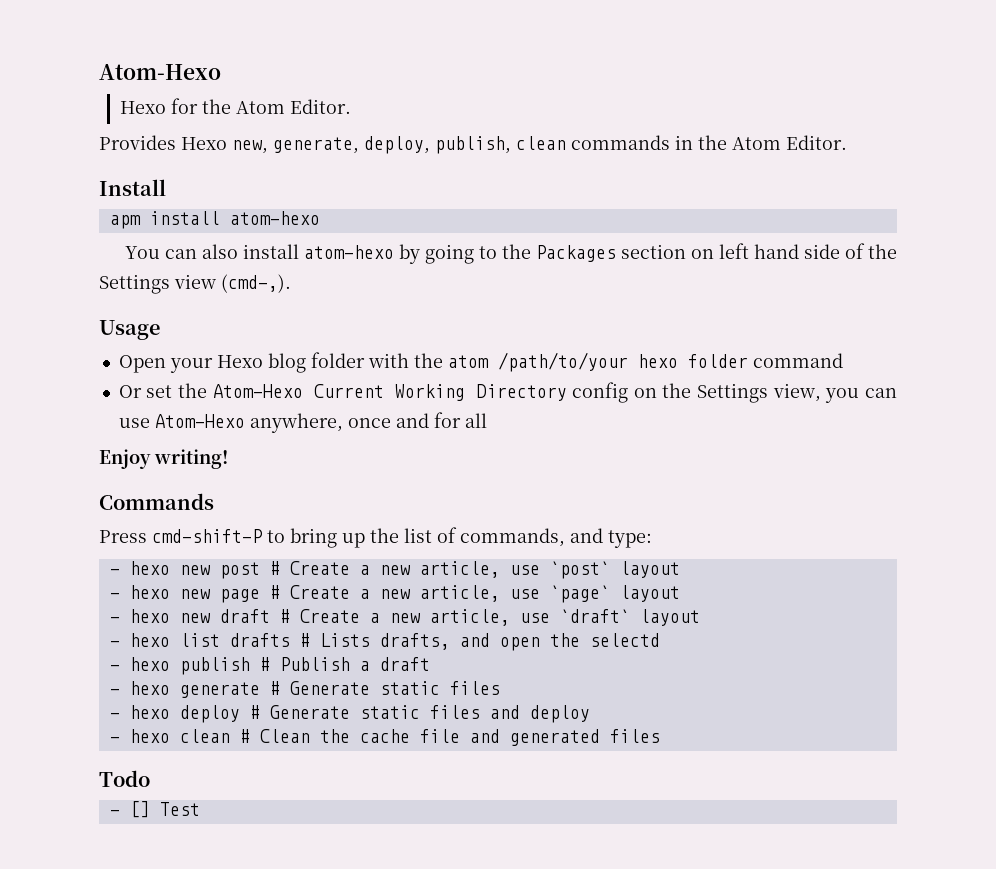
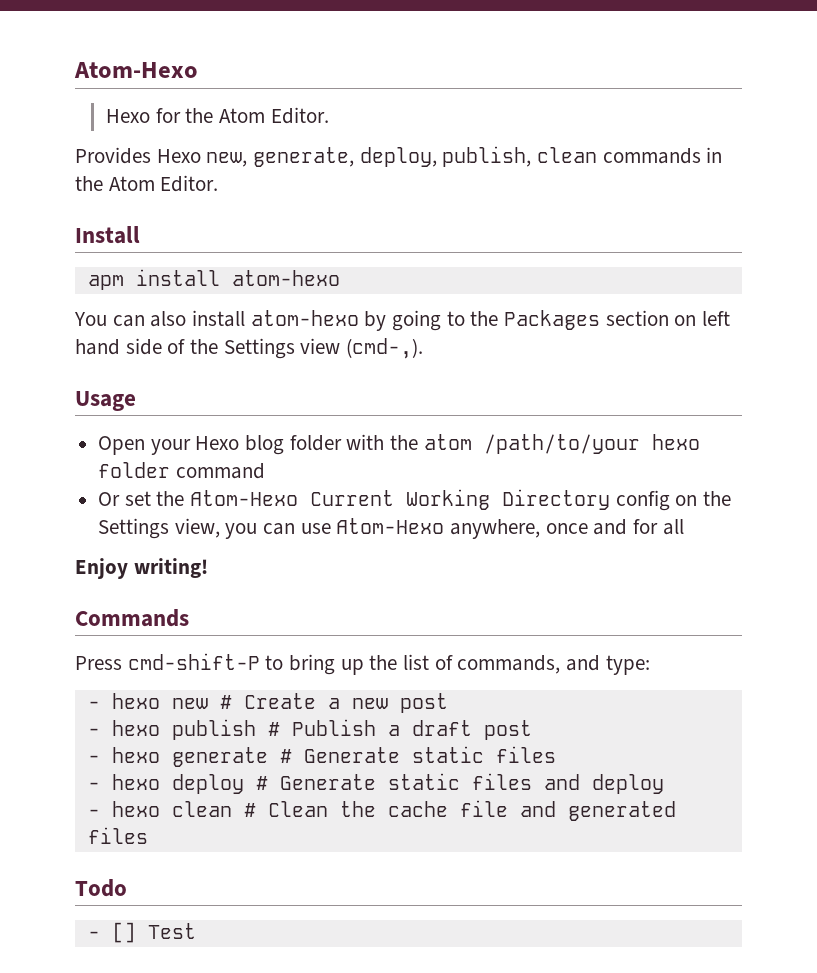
- - hexo new post # Create a new article, use `post` layout
- - hexo new page # Create a new article, use `page` layout
- - hexo new draft # Create a new article, use `draft` layout
- - hexo list drafts # Lists drafts, and open the selectd
+ - hexo new # Create a new post
- - hexo publish # Publish a draft
+ - hexo publish # Publish a draft post

